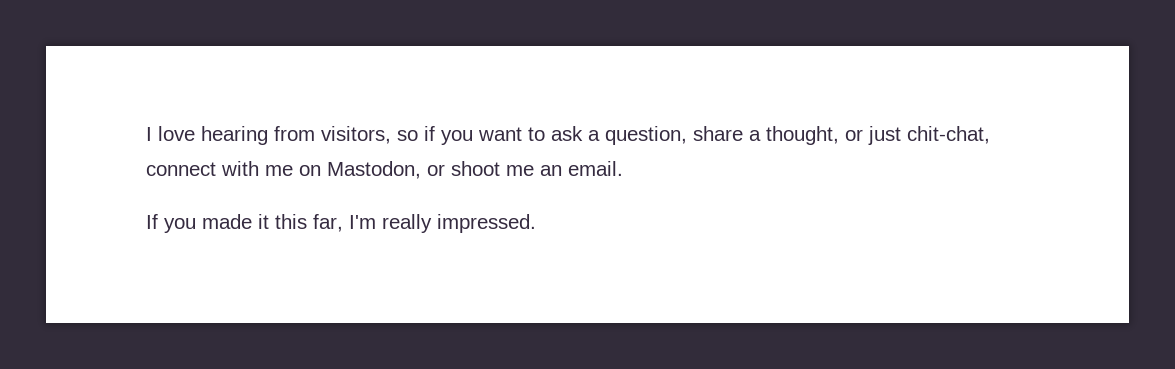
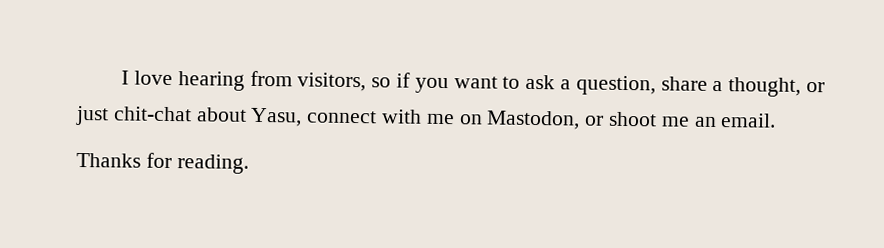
- I love hearing from visitors, so if you want to ask a question, share a thought, or just chit-chat, connect with me on Mastodon, or shoot me an email.
+ I love hearing from visitors, so if you want to ask a question, share a thought, or just chit-chat about Yasu, connect with me on Mastodon, or shoot me an email.
- If you made it this far, I'm really impressed.
+ Thanks for reading.

